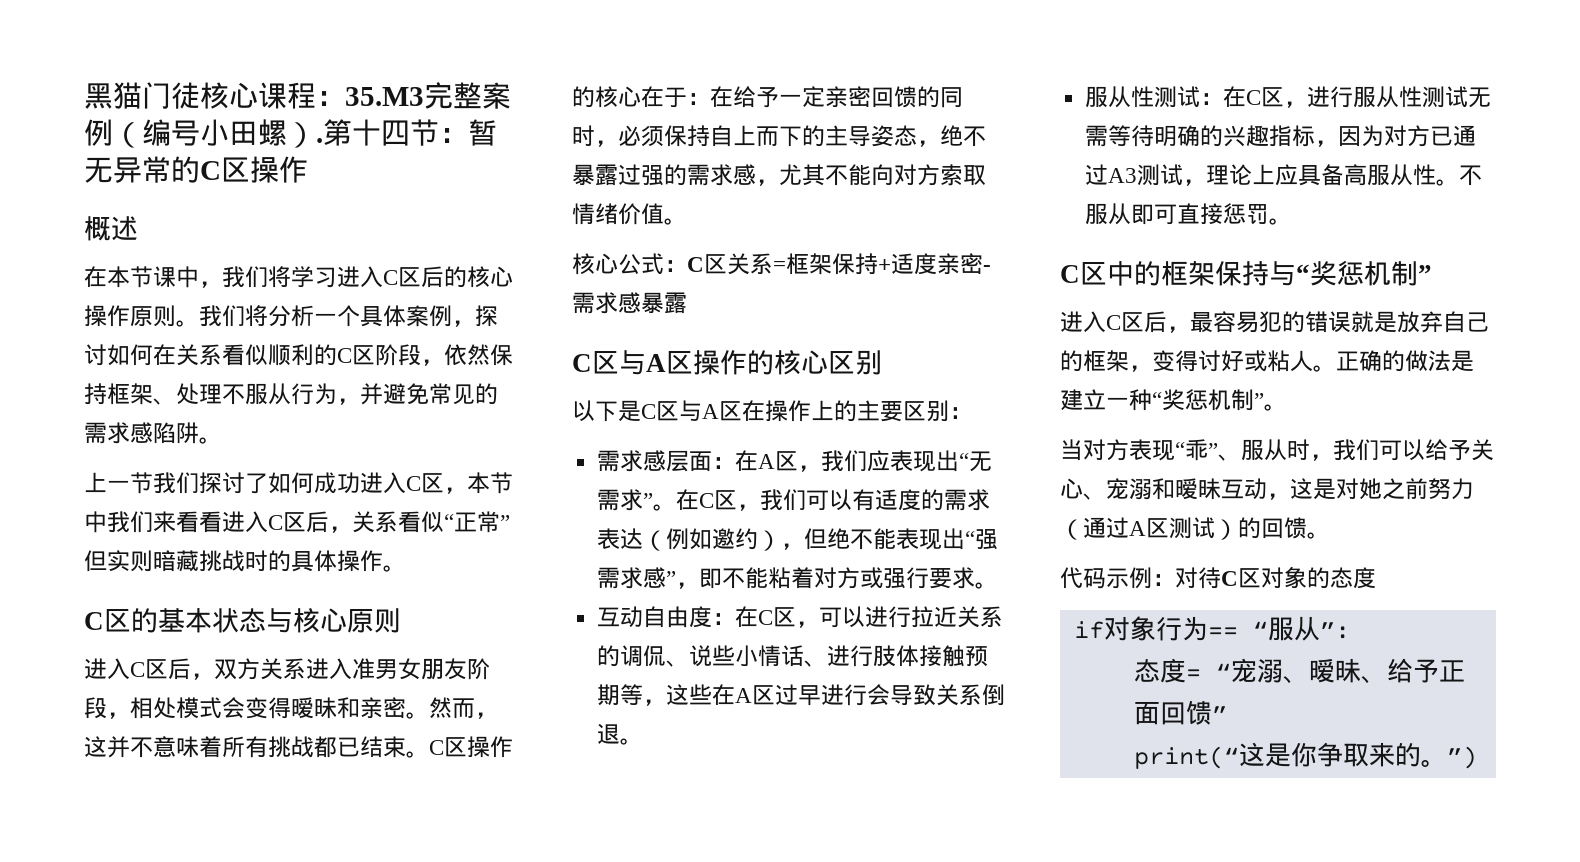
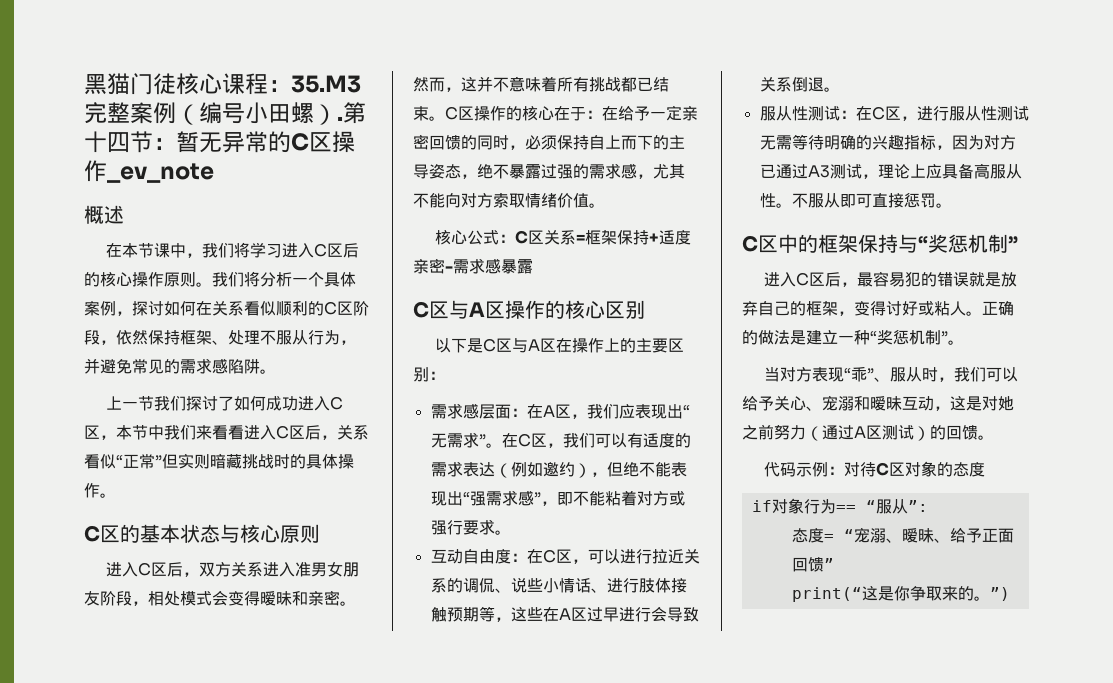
- 第十四节：暂无异常的C区操作
+ 第十四节：暂无异常的C区操作_ev_note

